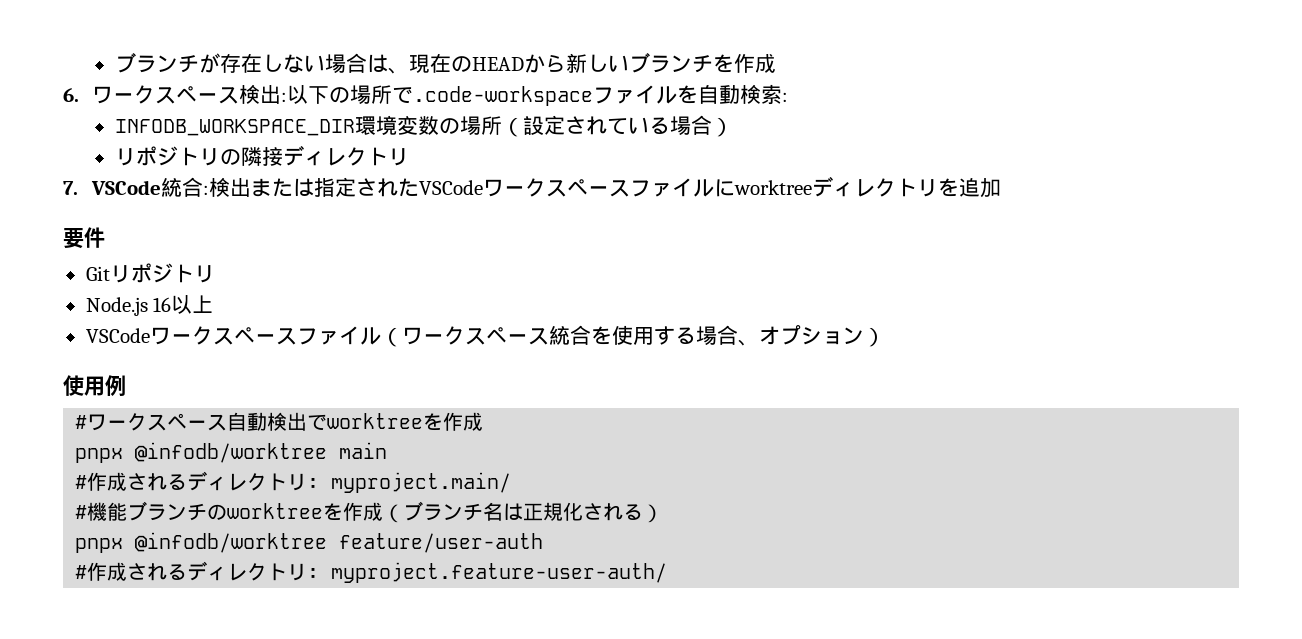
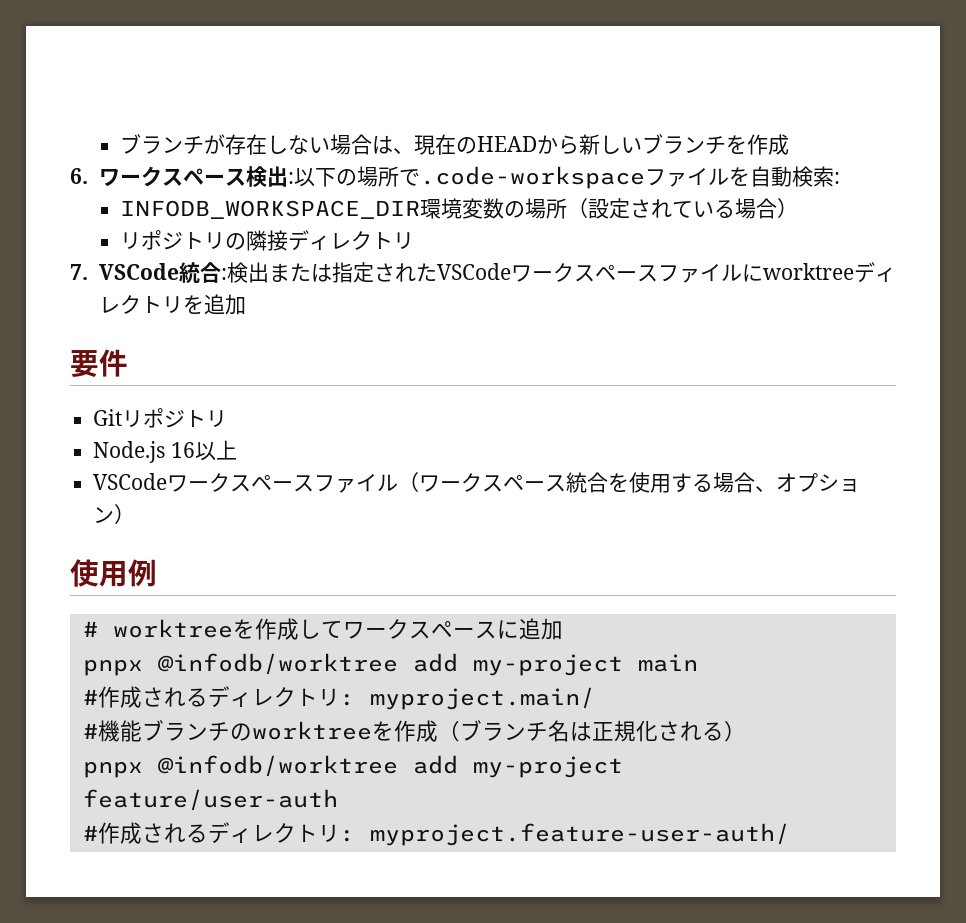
- #ワークスペース自動検出でworktreeを作成
- pnpx @infodb/worktree main
+ # worktreeを作成してワークスペースに追加
+ pnpx @infodb/worktree add my-project main
- pnpx @infodb/worktree feature/user-auth
+ pnpx @infodb/worktree add my-project feature/user-auth

